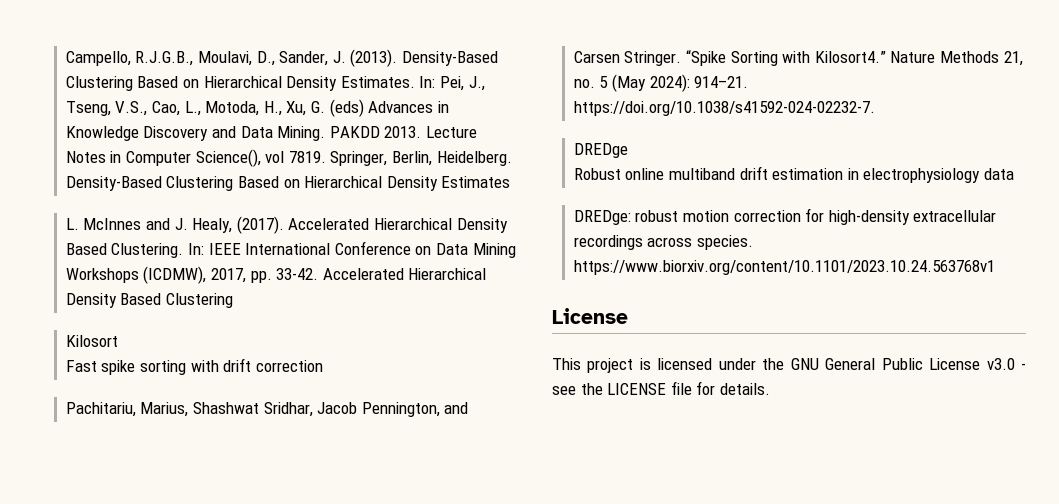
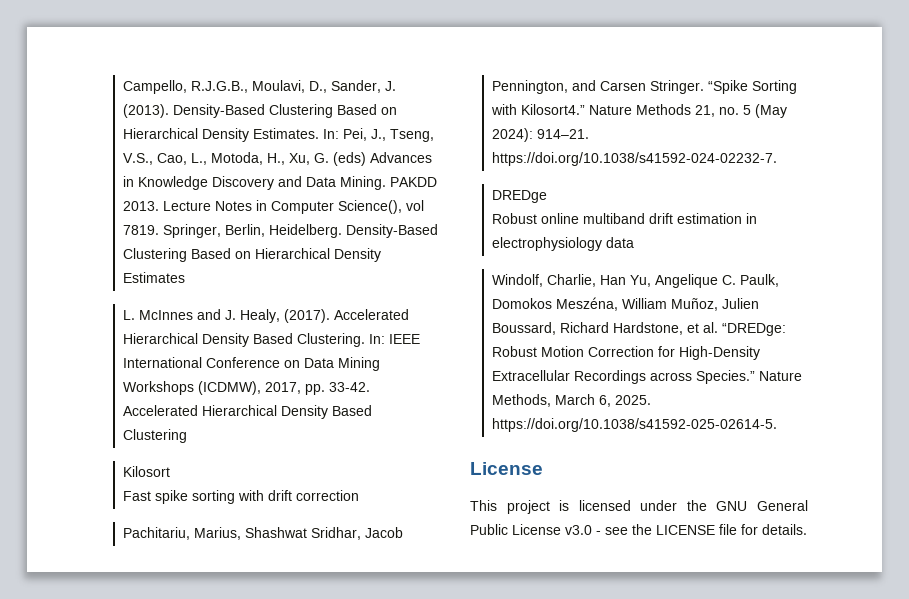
- DREDge: robust motion correction for high-density extracellular recordings across species. https://www.biorxiv.org/content/10.1101/2023.10.24.563768v1
+ Windolf, Charlie, Han Yu, Angelique C. Paulk, Domokos Meszéna, William Muñoz, Julien Boussard, Richard Hardstone, et al. “DREDge: Robust Motion Correction for High-Density Extracellular Recordings across Species.” Nature Methods, March 6, 2025. https://doi.org/10.1038/s41592-025-02614-5.

